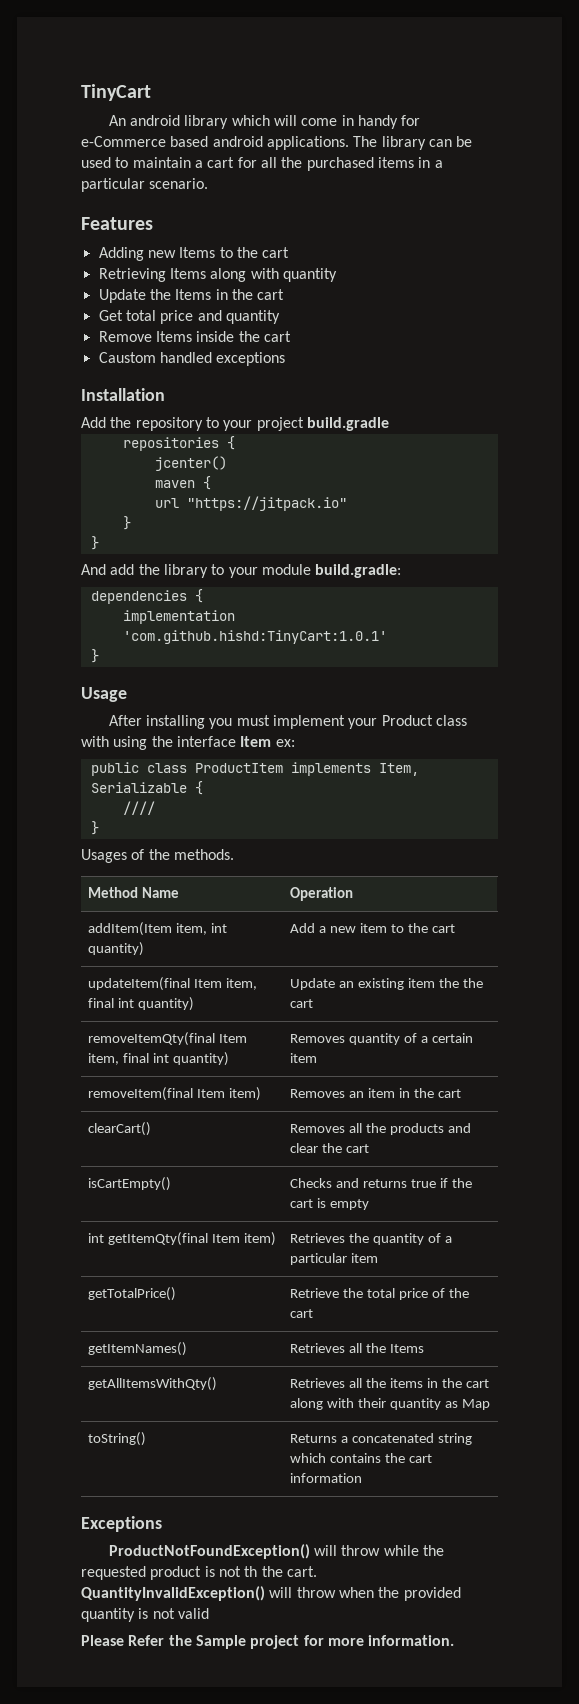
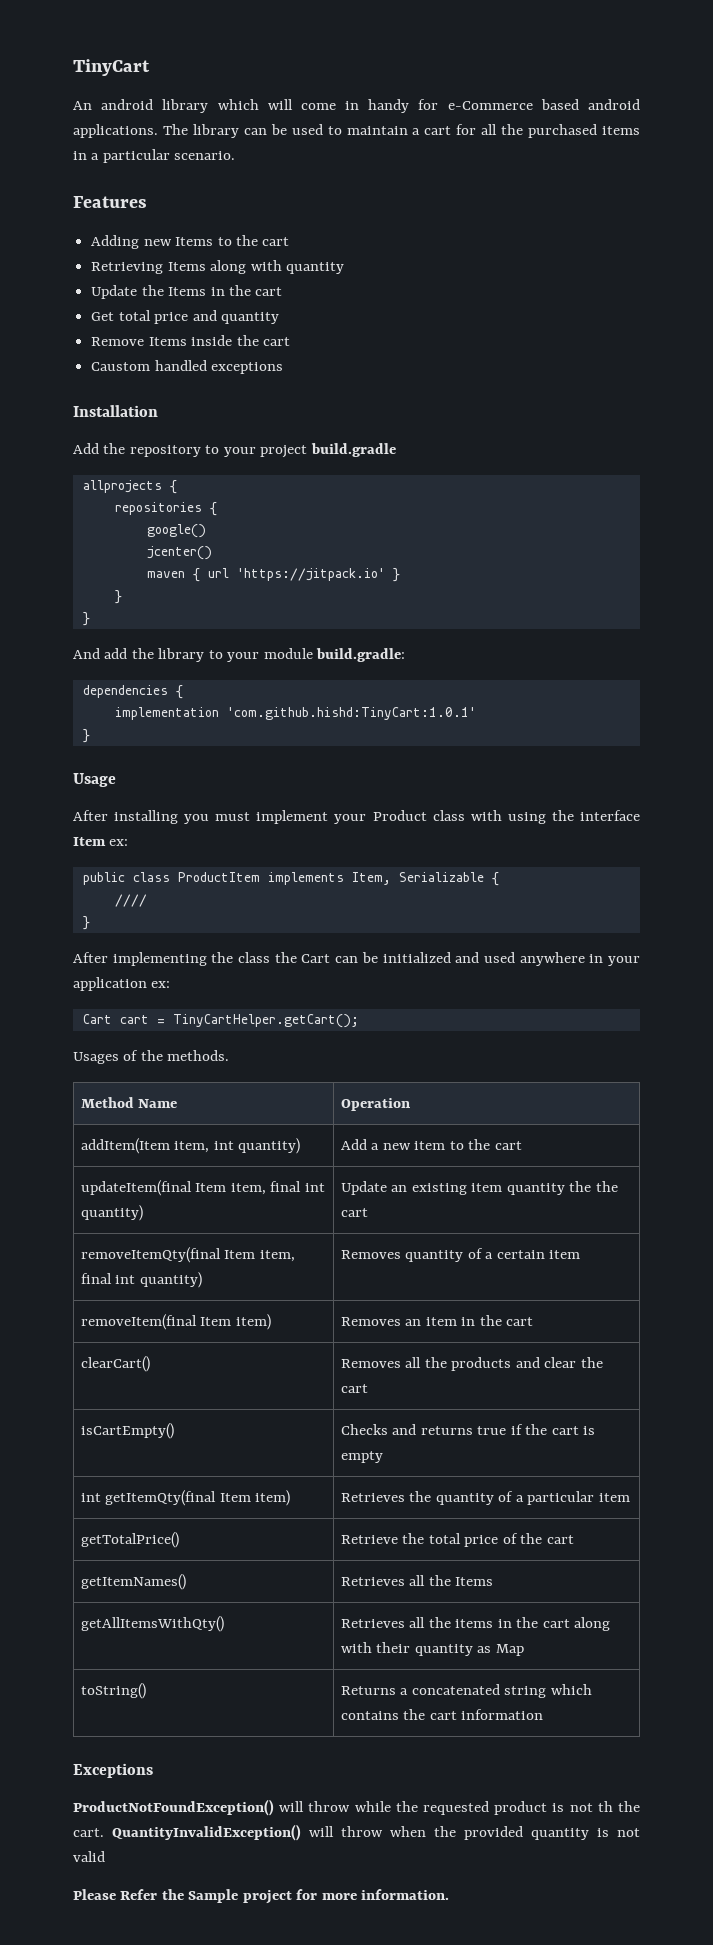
+ allprojects {
+ google()
- maven {
- url "https://jitpack.io"
+ maven { url 'https://jitpack.io' }
+ After implementing the class the Cart can be initialized and used anywhere in your application ex:
+ Cart cart = TinyCartHelper.getCart();
- updateItem(final Item item, final int quantity) | Update an existing item the the cart
+ updateItem(final Item item, final int quantity) | Update an existing item quantity the the cart

